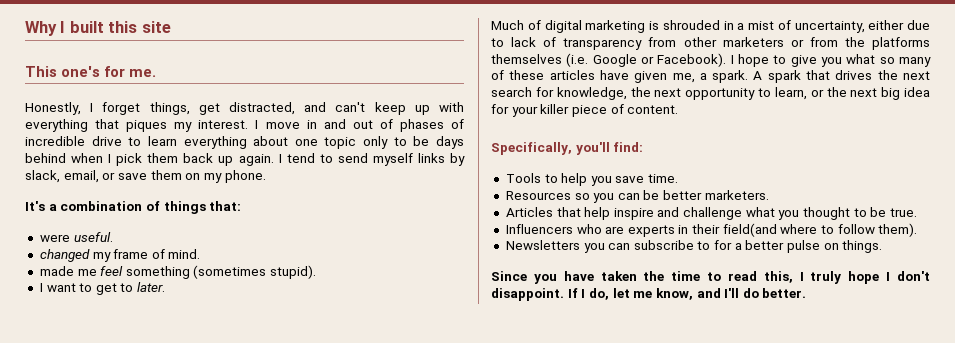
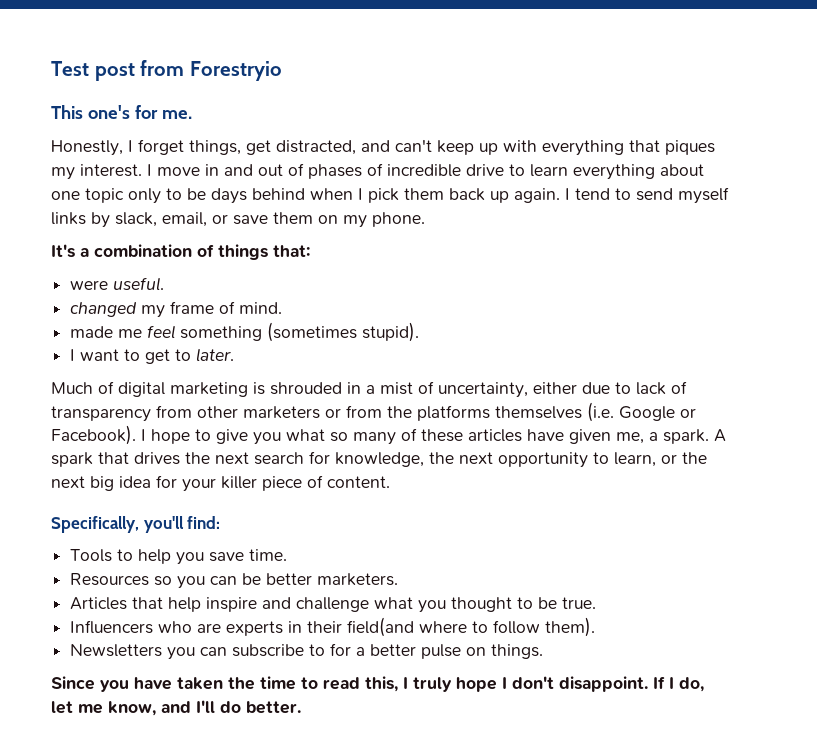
- Why I built this site
+ Test post from Forestryio

